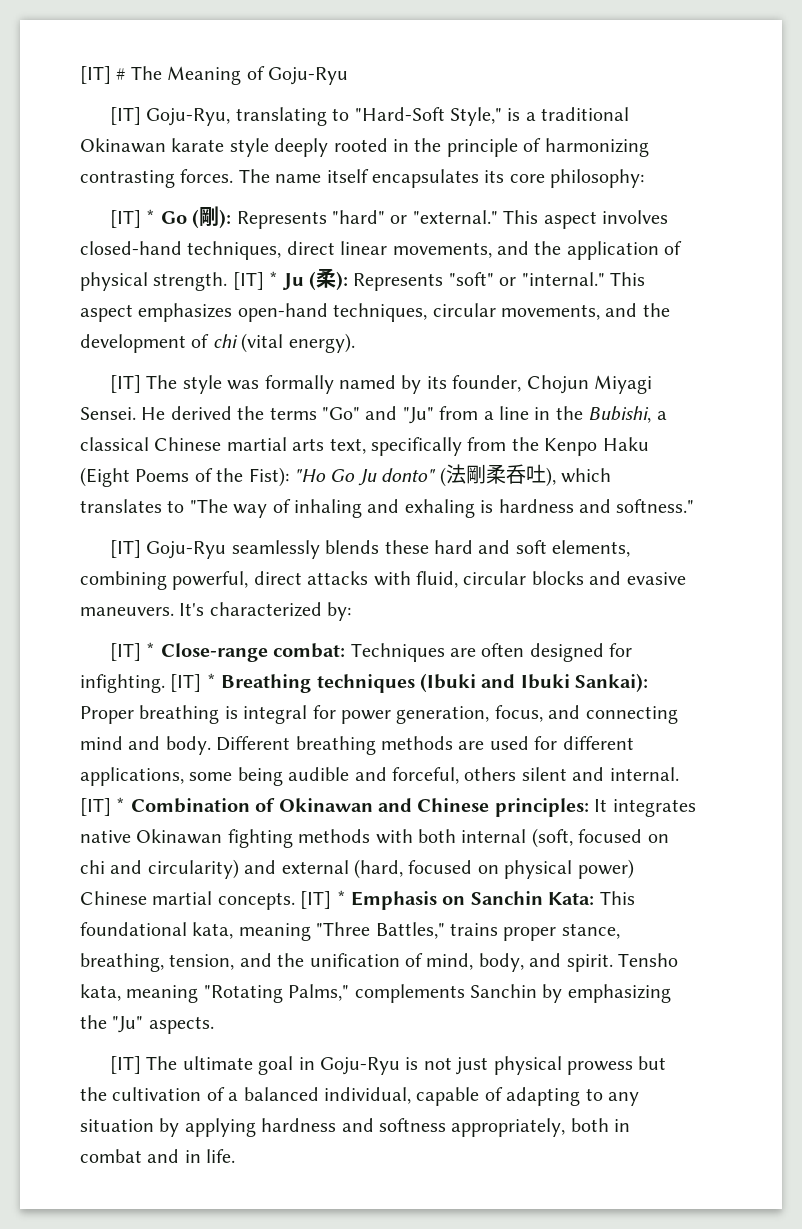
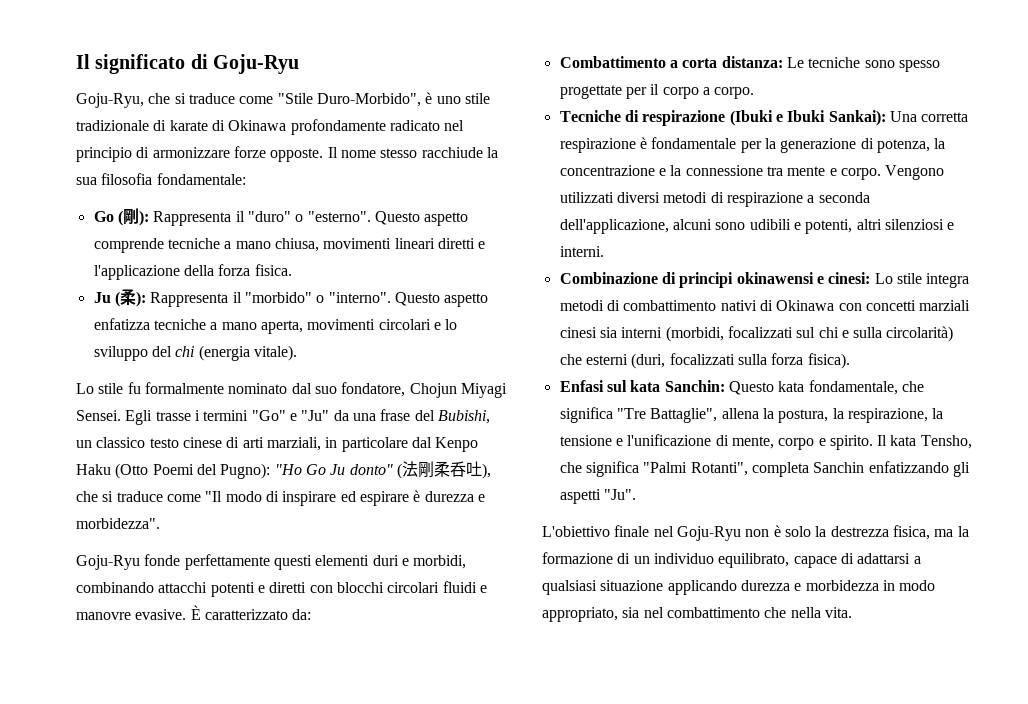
- [IT] # The Meaning of Goju-Ryu
- [IT] Goju-Ryu, translating to "Hard-Soft Style," is a traditional Okinawan karate style deeply rooted in the principle of harmonizing contrasting forces. The name itself encapsulates its core philosophy:
- [IT] * Go (剛): Represents "hard" or "external." This aspect involves closed-hand techniques, direct linear movements, and the application of physical strength. [IT] * Ju (柔): Represents "soft" or "internal." This aspect emphasizes open-hand techniques, circular movements, and the development of chi (vital energy).
- [IT] The style was formally named by its founder, Chojun Miyagi Sensei. He derived the terms "Go" and "Ju" from a line in the Bubishi, a classical Chinese martial arts text, specifically from the Kenpo Haku (Eight Poems of the Fist): "Ho Go Ju donto" (法剛柔呑吐), which translates to "The way of inhaling and exhaling is hardness and softness."
- [IT] Goju-Ryu seamlessly blends these hard and soft elements, combining powerful, direct attacks with fluid, circular blocks and evasive maneuvers. It's characterized by:
- [IT] * Close-range combat: Techniques are often designed for infighting. [IT] * Breathing techniques (Ibuki and Ibuki Sankai): Proper breathing is integral for power generation, focus, and connecting mind and body. Different breathing methods are used for different applications, some being audible and forceful, others silent and internal. [IT] * Combination of Okinawan and Chinese principles: It integrates native Okinawan fighting methods with both internal (soft, focused on chi and circularity) and external (hard, focused on physical power) Chinese martial concepts. [IT] * Emphasis on Sanchin Kata: This foundational kata, meaning "Three Battles," trains proper stance, breathing, tension, and the unification of mind, body, and spirit. Tensho kata, meaning "Rotating Palms," complements Sanchin by emphasizing the "Ju" aspects.
- [IT] The ultimate goal in Goju-Ryu is not just physical prowess but the cultivation of a balanced individual, capable of adapting to any situation by applying hardness and softness appropriately, both in combat and in life.
+ Il significato di Goju-Ryu
+ Goju-Ryu, che si traduce come "Stile Duro-Morbido", è uno stile tradizionale di karate di Okinawa profondamente radicato nel principio di armonizzare forze opposte. Il nome stesso racchiude la sua filosofia fondamentale:
+ Go (剛): Rappresenta il "duro" o "esterno". Questo aspetto comprende tecniche a mano chiusa, movimenti lineari diretti e l'applicazione della forza fisica.
+ Ju (柔): Rappresenta il "morbido" o "interno". Questo aspetto enfatizza tecniche a mano aperta, movimenti circolari e lo sviluppo del chi (energia vitale).
+ Lo stile fu formalmente nominato dal suo fondatore, Chojun Miyagi Sensei. Egli trasse i termini "Go" e "Ju" da una frase del Bubishi, un classico testo cinese di arti marziali, in particolare dal Kenpo Haku (Otto Poemi del Pugno): "Ho Go Ju donto" (法剛柔呑吐), che si traduce come "Il modo di inspirare ed espirare è durezza e morbidezza".
+ Goju-Ryu fonde perfettamente questi elementi duri e morbidi, combinando attacchi potenti e diretti con blocchi circolari fluidi e manovre evasive. È caratterizzato da:
+ Combattimento a corta distanza: Le tecniche sono spesso progettate per il corpo a corpo.
+ Tecniche di respirazione (Ibuki e Ibuki Sankai): Una corretta respirazione è fondamentale per la generazione di potenza, la concentrazione e la connessione tra mente e corpo. Vengono utilizzati diversi metodi di respirazione a seconda dell'applicazione, alcuni sono udibili e potenti, altri silenziosi e interni.
+ Combinazione di principi okinawensi e cinesi: Lo stile integra metodi di combattimento nativi di Okinawa con concetti marziali cinesi sia interni (morbidi, focalizzati sul chi e sulla circolarità) che esterni (duri, focalizzati sulla forza fisica).
+ Enfasi sul kata Sanchin: Questo kata fondamentale, che significa "Tre Battaglie", allena la postura, la respirazione, la tensione e l'unificazione di mente, corpo e spirito. Il kata Tensho, che significa "Palmi Rotanti", completa Sanchin enfatizzando gli aspetti "Ju".
+ L'obiettivo finale nel Goju-Ryu non è solo la destrezza fisica, ma la formazione di un individuo equilibrato, capace di adattarsi a qualsiasi situazione applicando durezza e morbidezza in modo appropriato, sia nel combattimento che nella vita.

